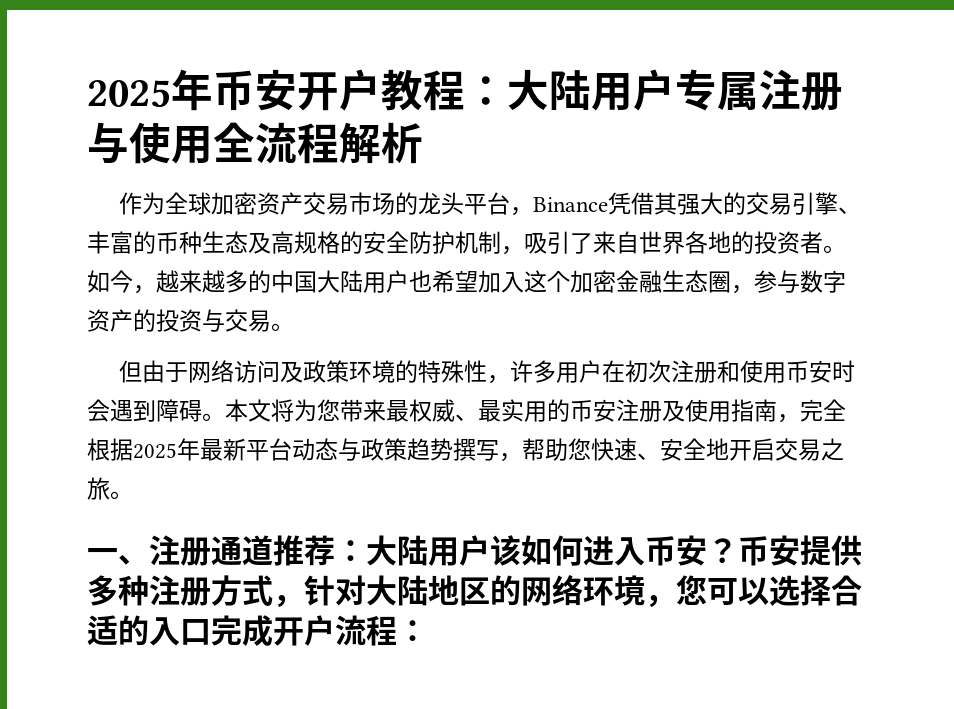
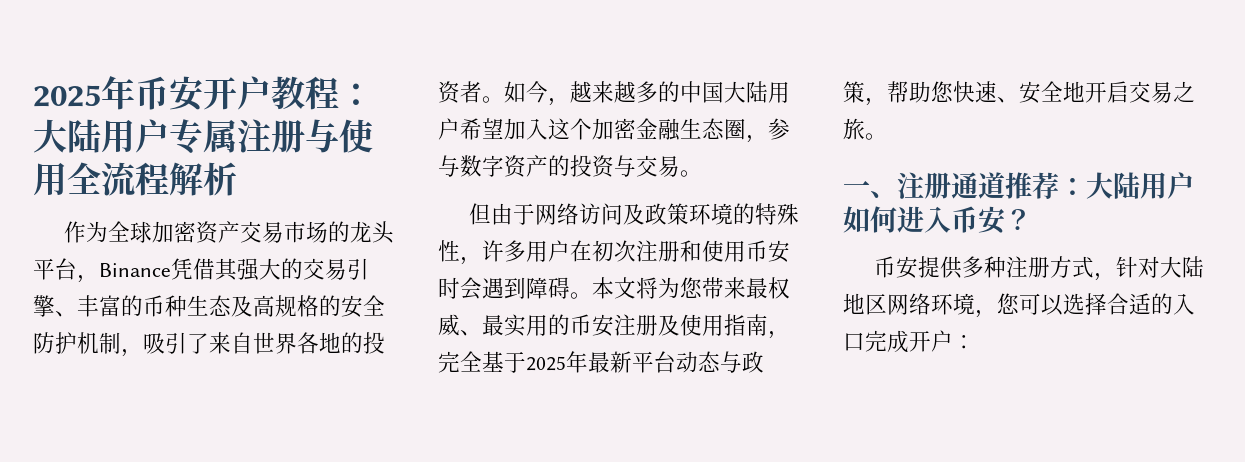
- 如今，越来越多的中国大陆用户也希望加入这个加密金融生态圈，参与数字资产的投资与交易。
+ 如今，越来越多的中国大陆用户希望加入这个加密金融生态圈，参与数字资产的投资与交易。
- 本文将为您带来最权威、最实用的币安注册及使用指南，完全根据2025年最新平台动态与政策趋势撰写，帮助您快速、安全地开启交易之旅。
+ 本文将为您带来最权威、最实用的币安注册及使用指南，完全基于2025年最新平台动态与政策，帮助您快速、安全地开启交易之旅。
- 一、注册通道推荐：大陆用户该如何进入币安？币安提供多种注册方式，针对大陆地区的网络环境，您可以选择合适的入口完成开户流程：
+ 一、注册通道推荐：大陆用户如何进入币安？
+ 币安提供多种注册方式，针对大陆地区网络环境，您可以选择合适的入口完成开户：

